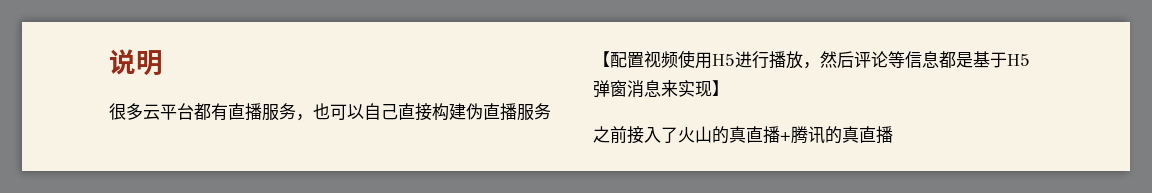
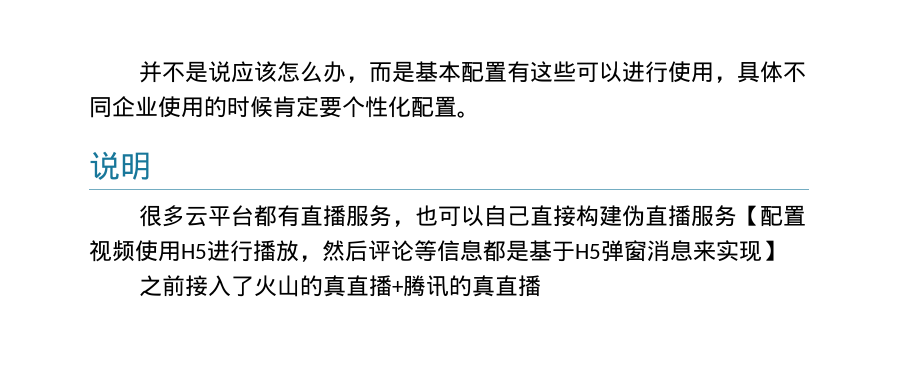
+ 并不是说应该怎么办，而是基本配置有这些可以进行使用，具体不同企业使用的时候肯定要个性化配置。

